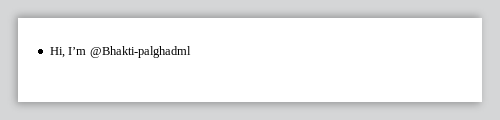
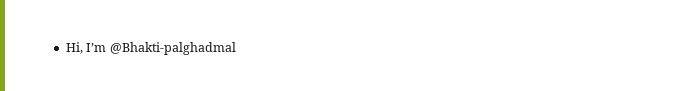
- Hi, I’m @Bhakti-palghadml
+ Hi, I’m @Bhakti-palghadmal

